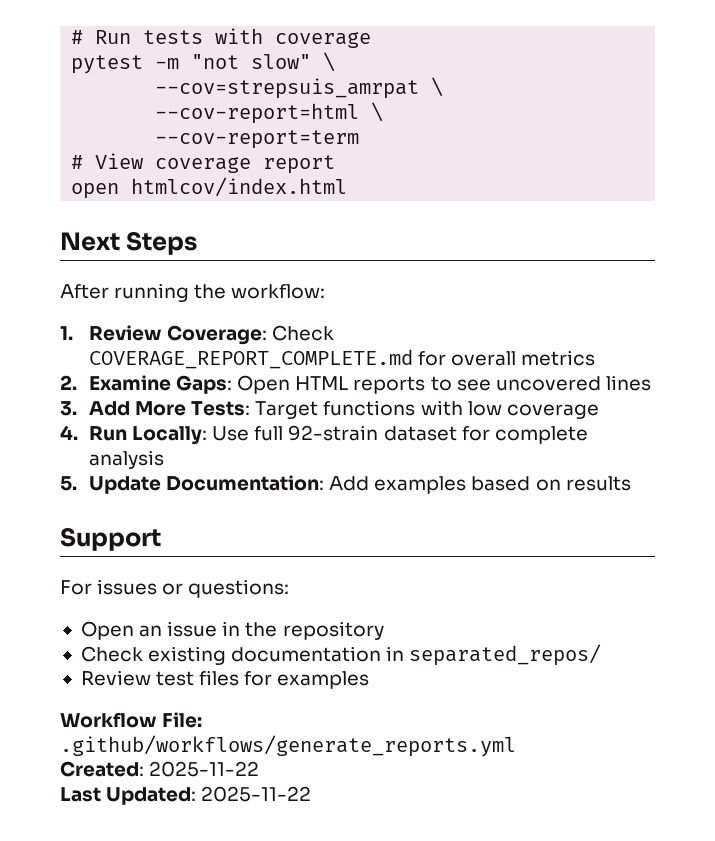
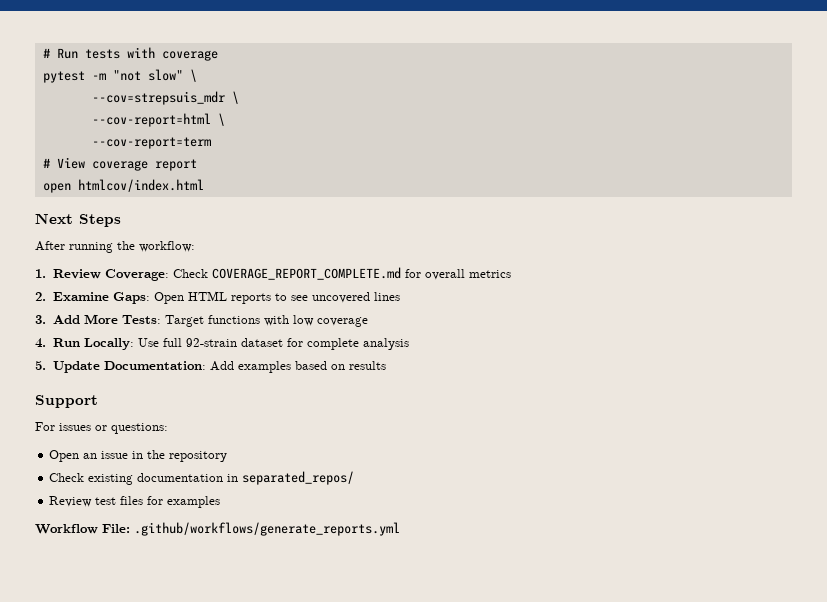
- --cov=strepsuis_amrpat \
+ --cov=strepsuis_mdr \
- Created: 2025-11-22
- Last Updated: 2025-11-22

